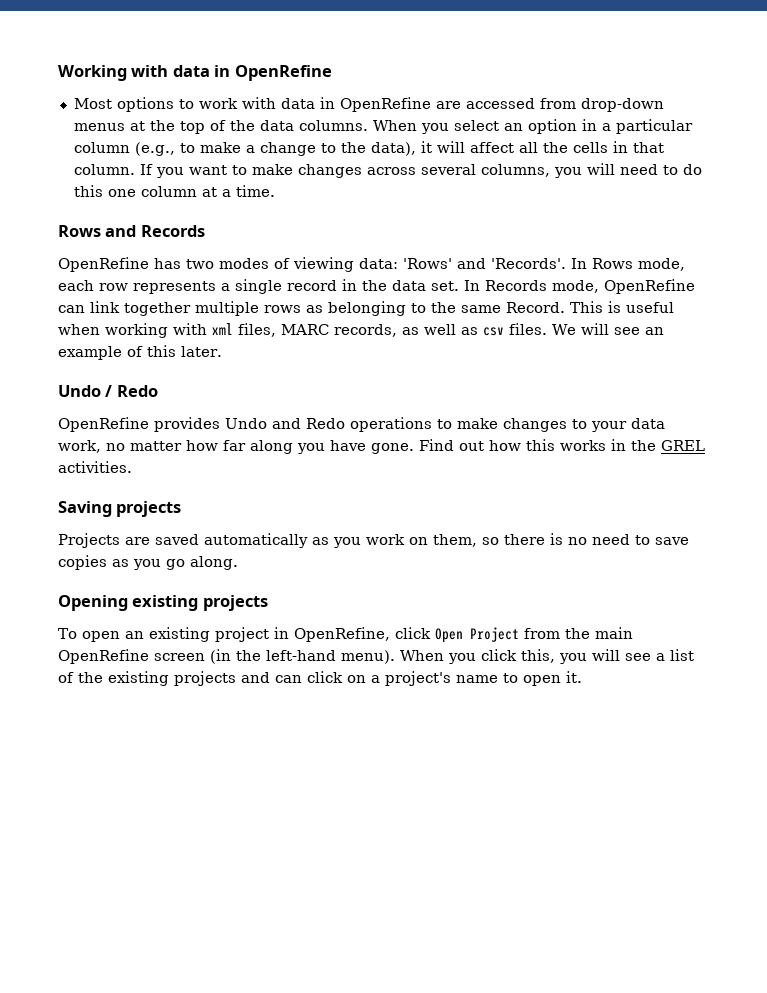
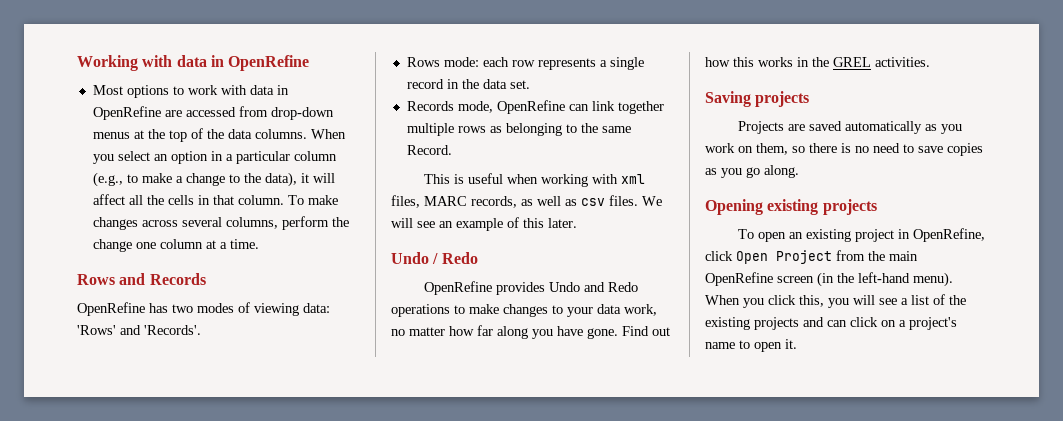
- If you want to make changes across several columns, you will need to do this one column at a time.
+ To make changes across several columns, perform the change one column at a time.
- OpenRefine has two modes of viewing data: 'Rows' and 'Records'. In Rows mode, each row represents a single record in the data set. In Records mode, OpenRefine can link together multiple rows as belonging to the same Record. This is useful when working with xml files, MARC records, as well as csv files.
+ OpenRefine has two modes of viewing data: 'Rows' and 'Records'.
+ Rows mode: each row represents a single record in the data set.
+ Records mode, OpenRefine can link together multiple rows as belonging to the same Record.
+ This is useful when working with xml files, MARC records, as well as csv files.

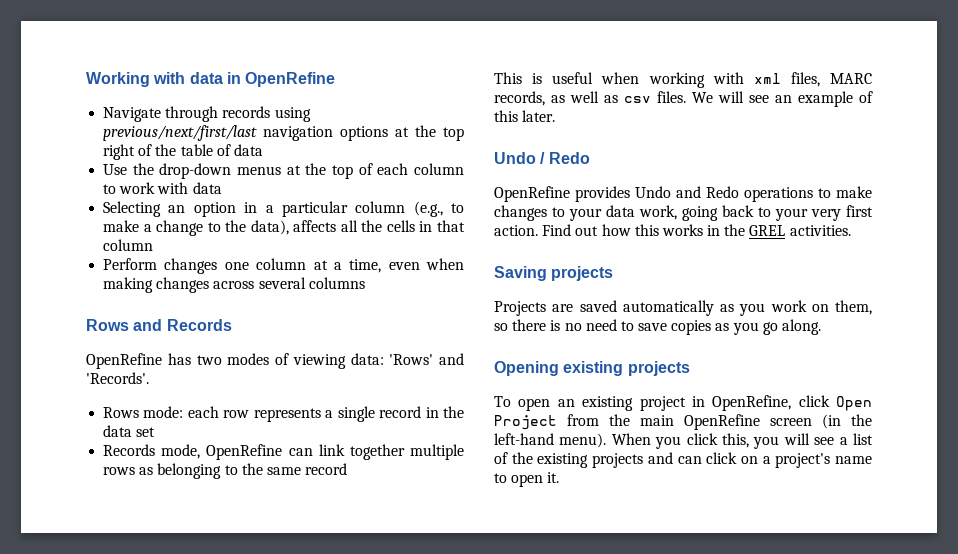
- Most options to work with data in OpenRefine are accessed from drop-down menus at the top of the data columns. When you select an option in a particular column (e.g., to make a change to the data), it will affect all the cells in that column. To make changes across several columns, perform the change one column at a time.
+ Navigate through records using previous/next/first/last navigation options at the top right of the table of data
+ Use the drop-down menus at the top of each column to work with data
+ Selecting an option in a particular column (e.g., to make a change to the data), affects all the cells in that column
+ Perform changes one column at a time, even when making changes across several columns
- Rows mode: each row represents a single record in the data set.
+ Rows mode: each row represents a single record in the data set
- Records mode, OpenRefine can link together multiple rows as belonging to the same Record.
+ Records mode, OpenRefine can link together multiple rows as belonging to the same record
- OpenRefine provides Undo and Redo operations to make changes to your data work, no matter how far along you have gone.
+ OpenRefine provides Undo and Redo operations to make changes to your data work, going back to your very first action.

